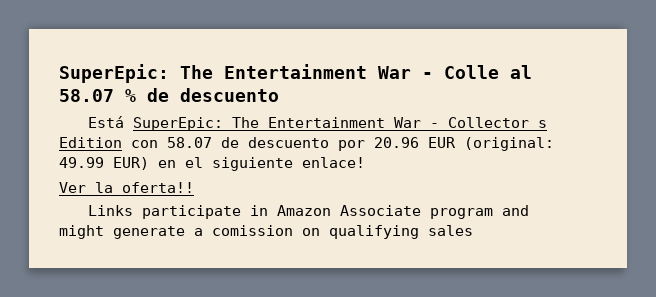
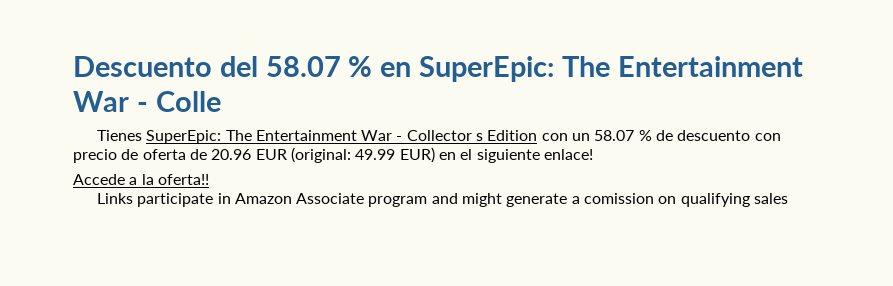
- SuperEpic: The Entertainment War - Colle al 58.07 % de descuento
- Está SuperEpic: The Entertainment War - Collector s Edition con 58.07 de descuento por 20.96 EUR (original: 49.99 EUR) en el siguiente enlace!
+ Descuento del 58.07 % en SuperEpic: The Entertainment War - Colle
+ Tienes SuperEpic: The Entertainment War - Collector s Edition con un 58.07 % de descuento con precio de oferta de 20.96 EUR (original: 49.99 EUR) en el siguiente enlace!
- Ver la oferta!!
+ Accede a la oferta!!

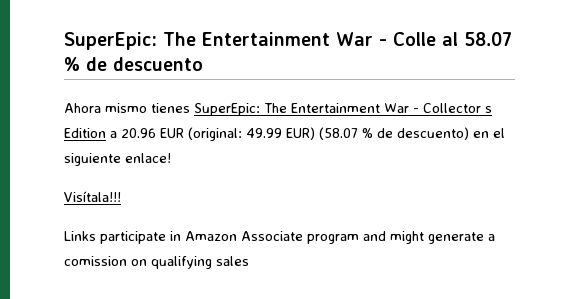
- Descuento del 58.07 % en SuperEpic: The Entertainment War - Colle
- Tienes SuperEpic: The Entertainment War - Collector s Edition con un 58.07 % de descuento con precio de oferta de 20.96 EUR (original: 49.99 EUR) en el siguiente enlace!
+ SuperEpic: The Entertainment War - Colle al 58.07 % de descuento
+ Ahora mismo tienes SuperEpic: The Entertainment War - Collector s Edition a 20.96 EUR (original: 49.99 EUR) (58.07 % de descuento) en el siguiente enlace!
- Accede a la oferta!!
+ Visítala!!!

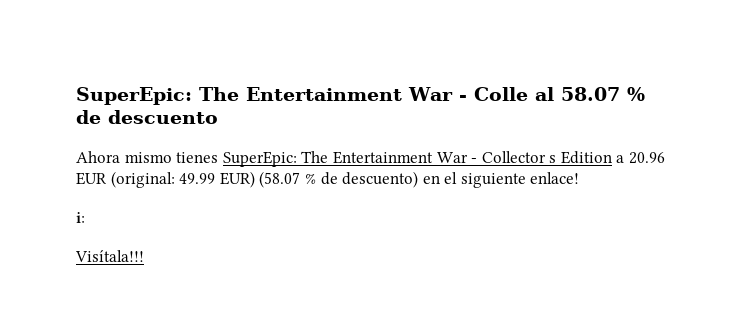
+ ℹ:
- Links participate in Amazon Associate program and might generate a comission on qualifying sales

